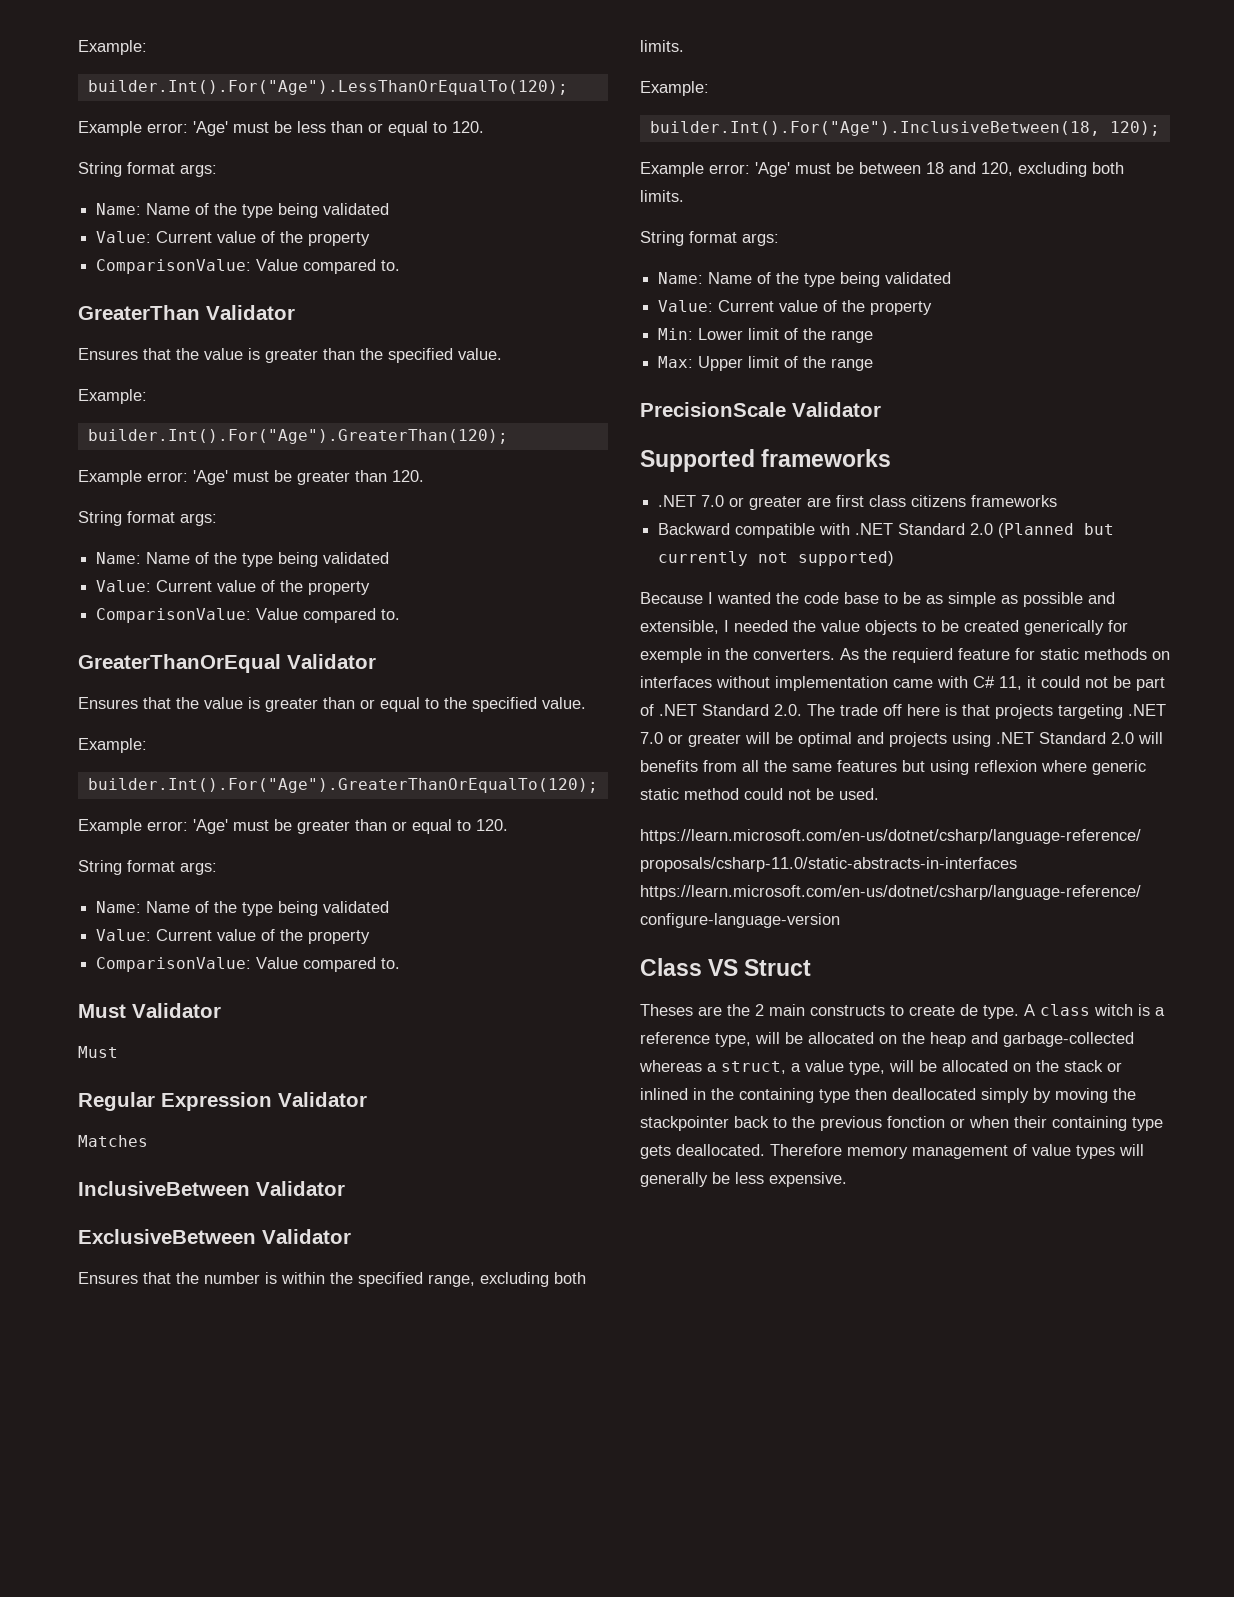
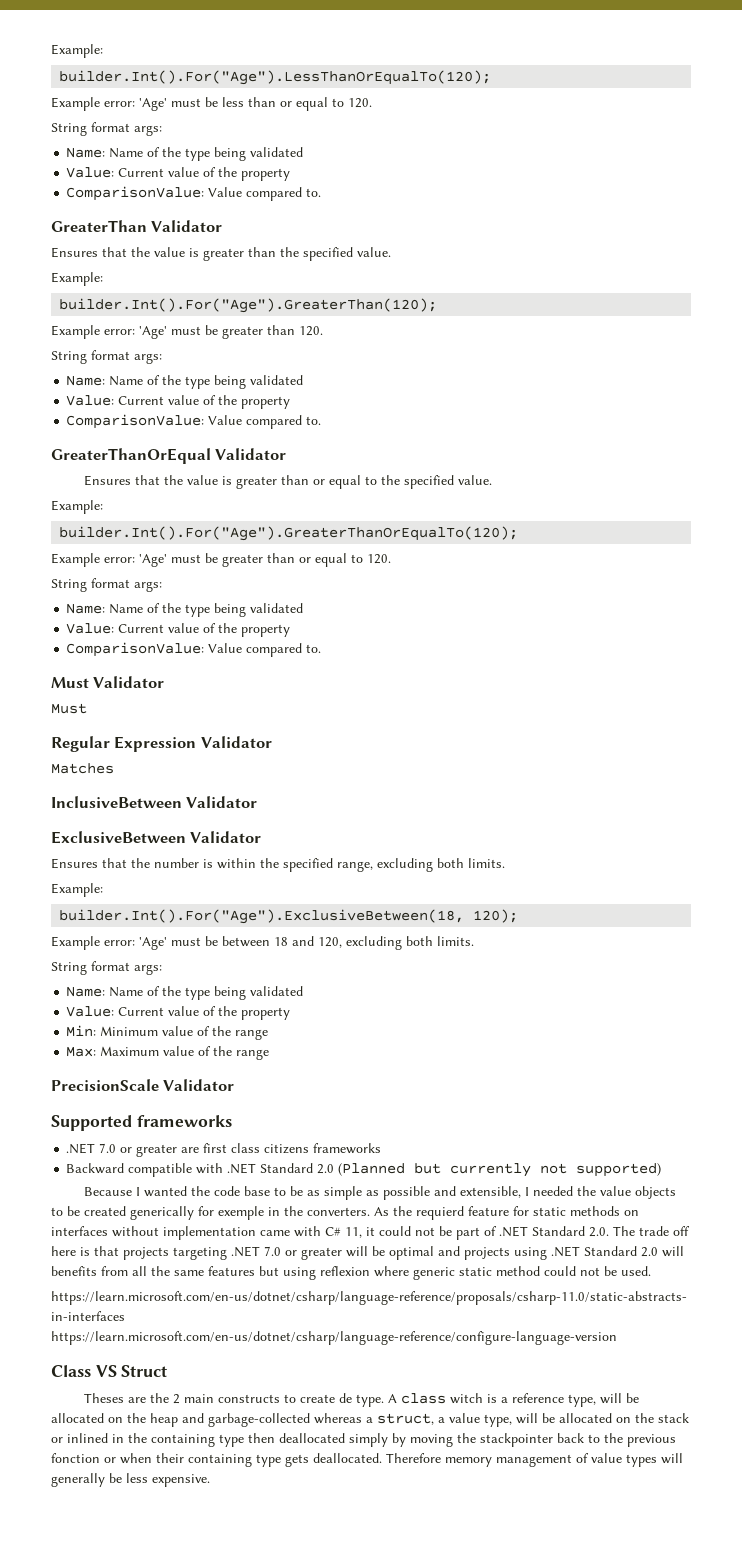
- builder.Int().For("Age").InclusiveBetween(18, 120);
+ builder.Int().For("Age").ExclusiveBetween(18, 120);
- Min: Lower limit of the range
+ Min: Minimum value of the range
- Max: Upper limit of the range
+ Max: Maximum value of the range

